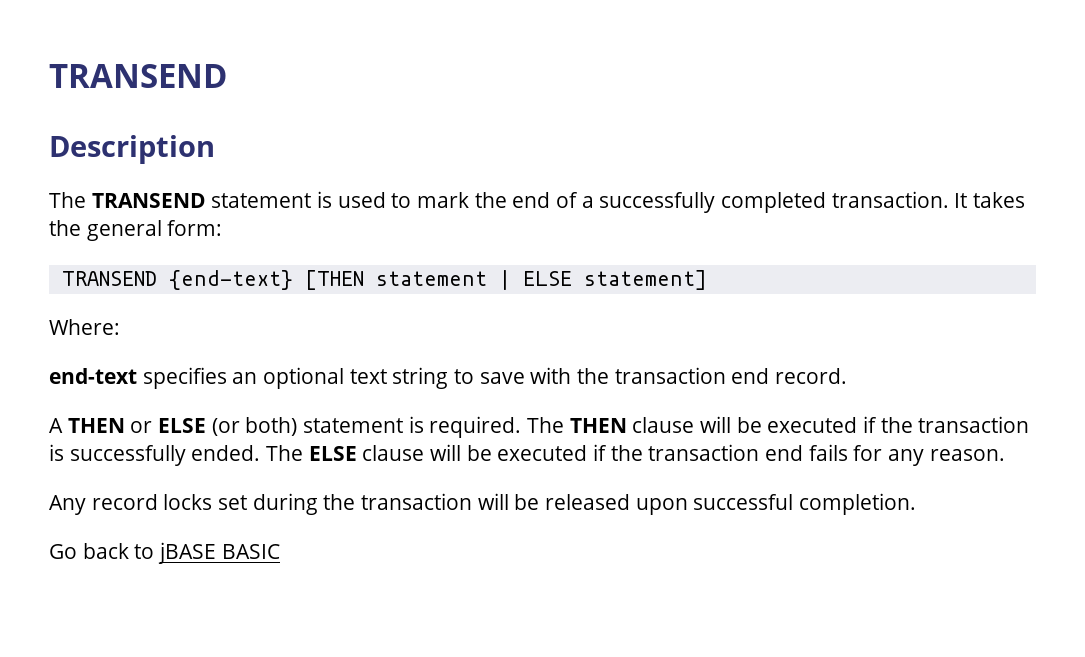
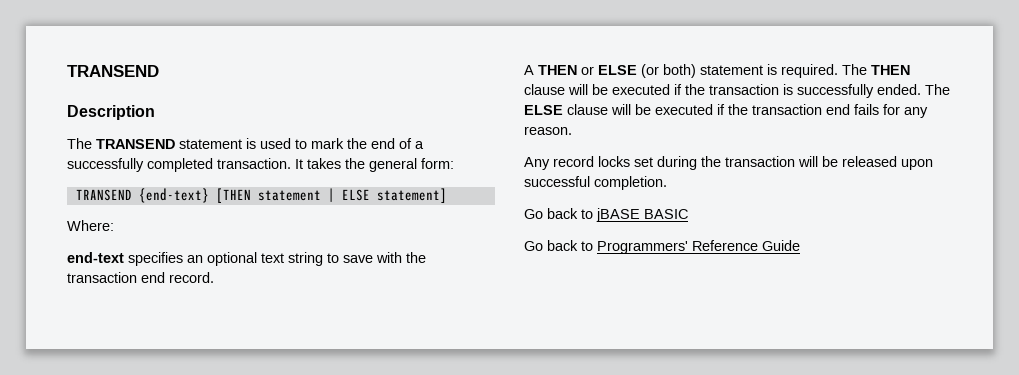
+ Go back to Programmers' Reference Guide

